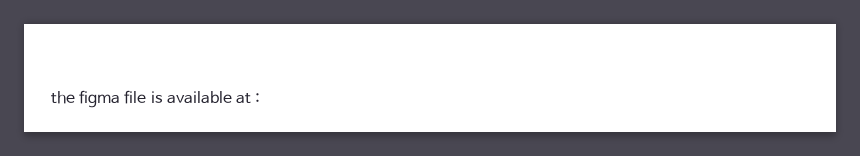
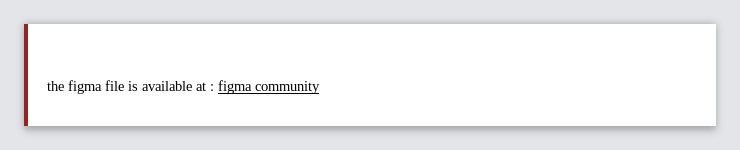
- the figma file is available at :
+ the figma file is available at : figma community

